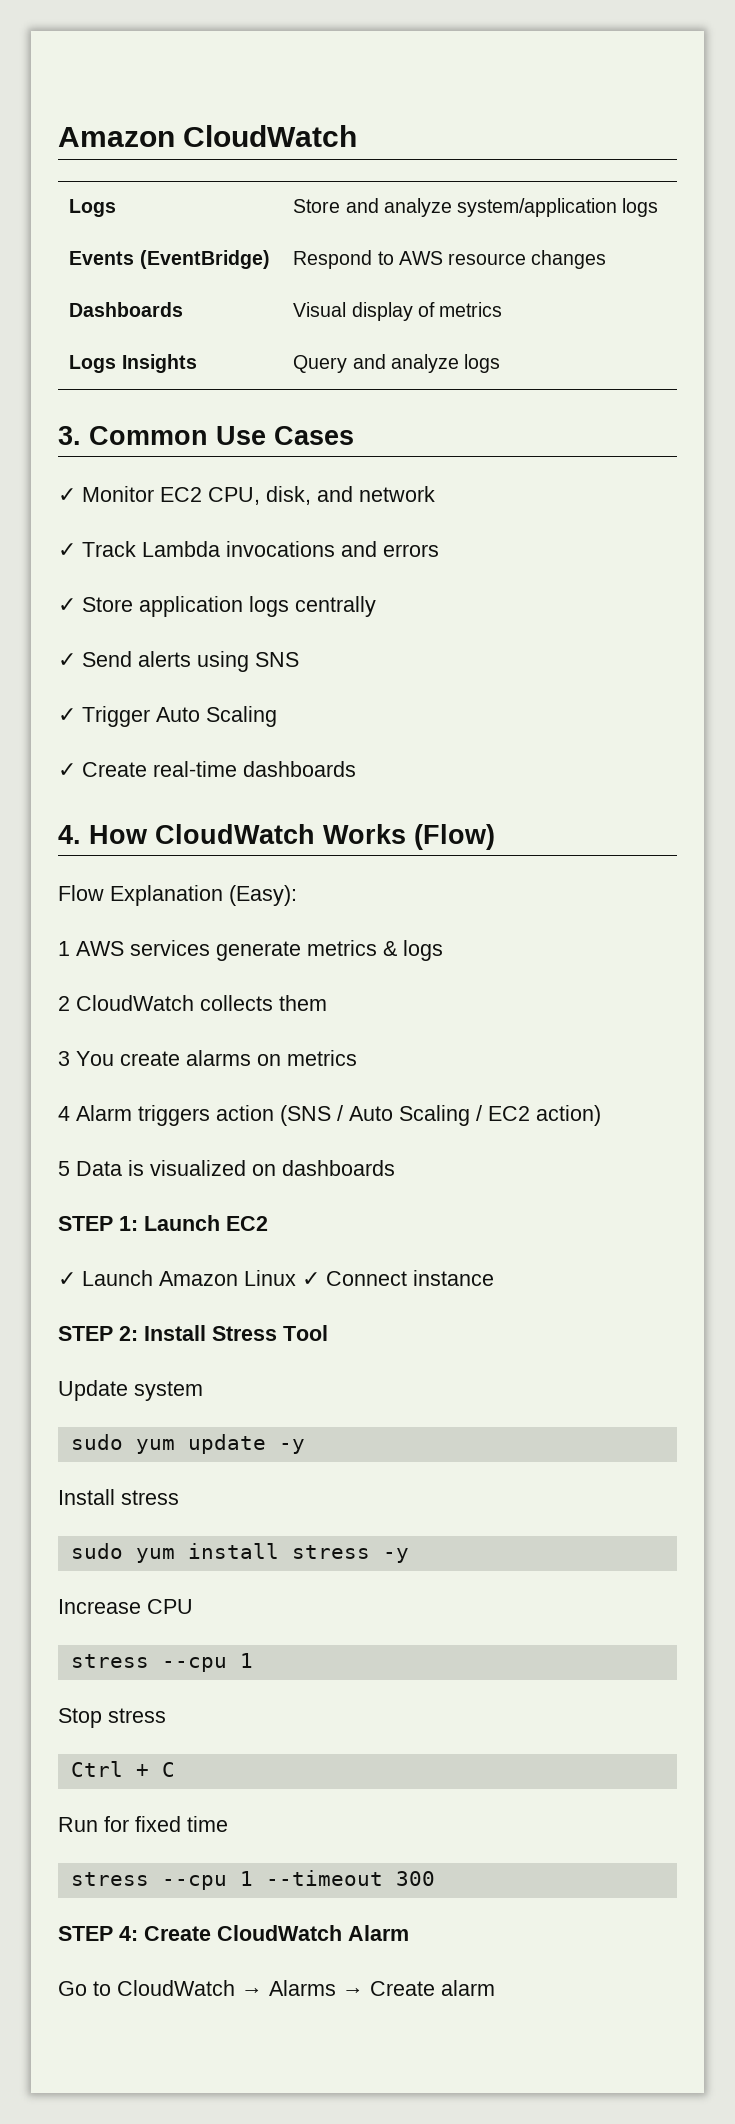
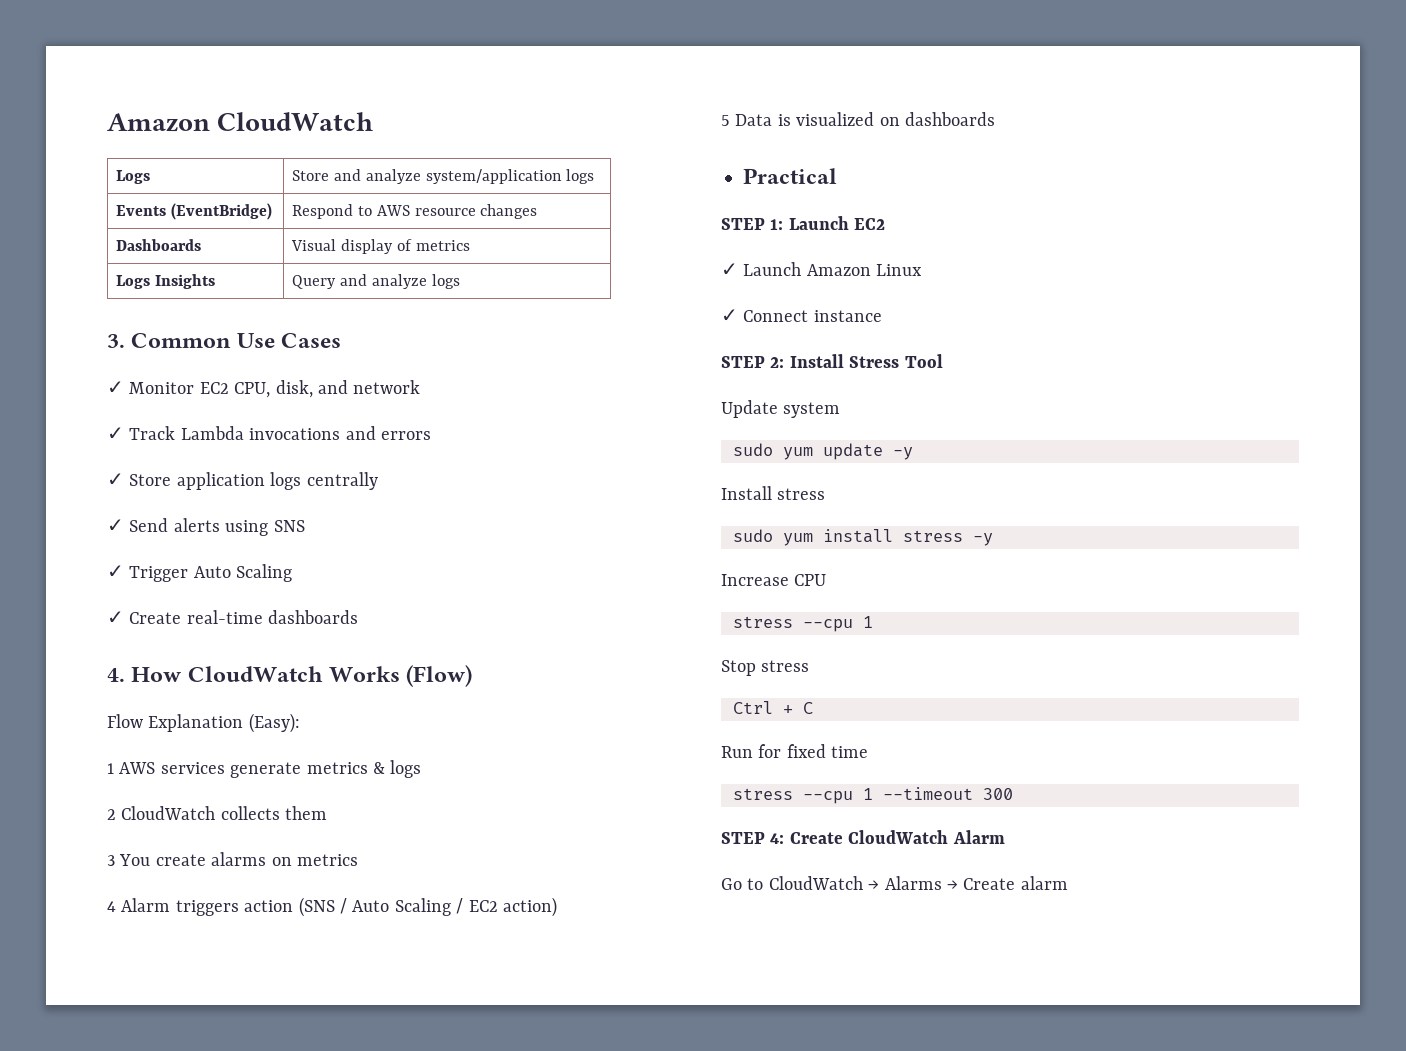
+ Practical
- ✓ Launch Amazon Linux ✓ Connect instance
+ ✓ Launch Amazon Linux
+ ✓ Connect instance

